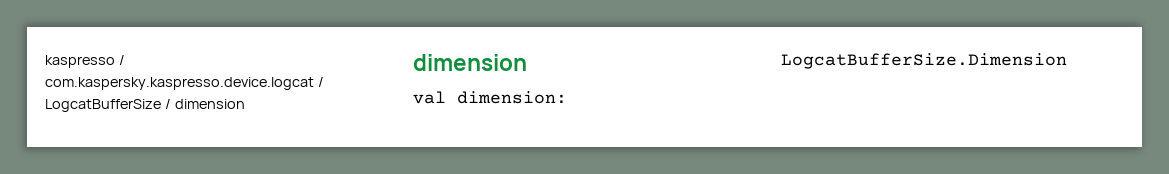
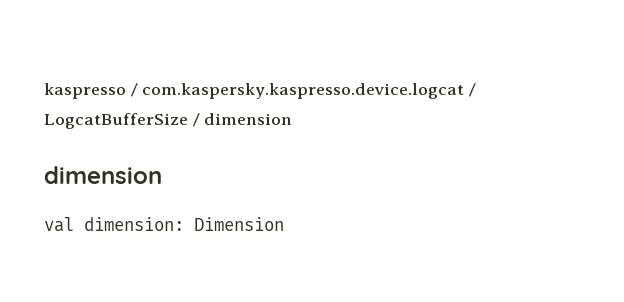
- val dimension: LogcatBufferSize.Dimension
+ val dimension: Dimension

